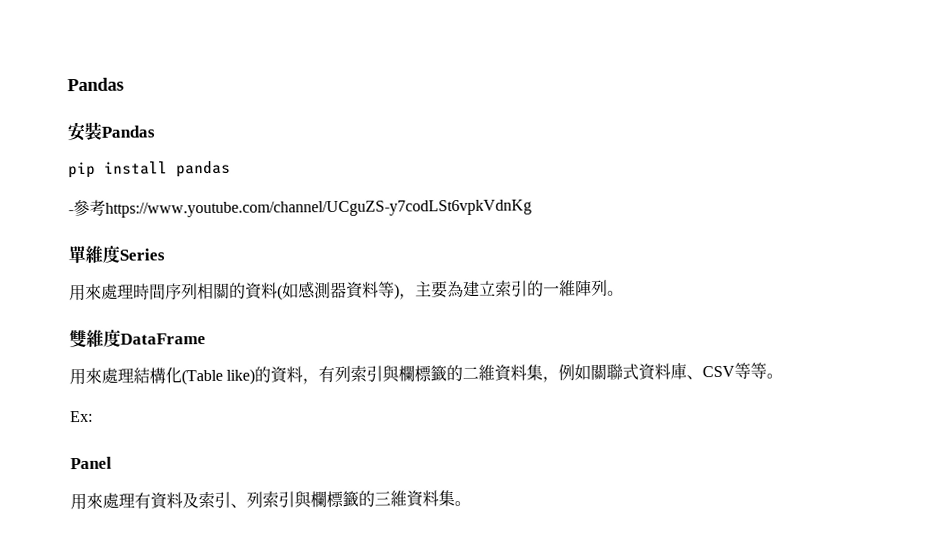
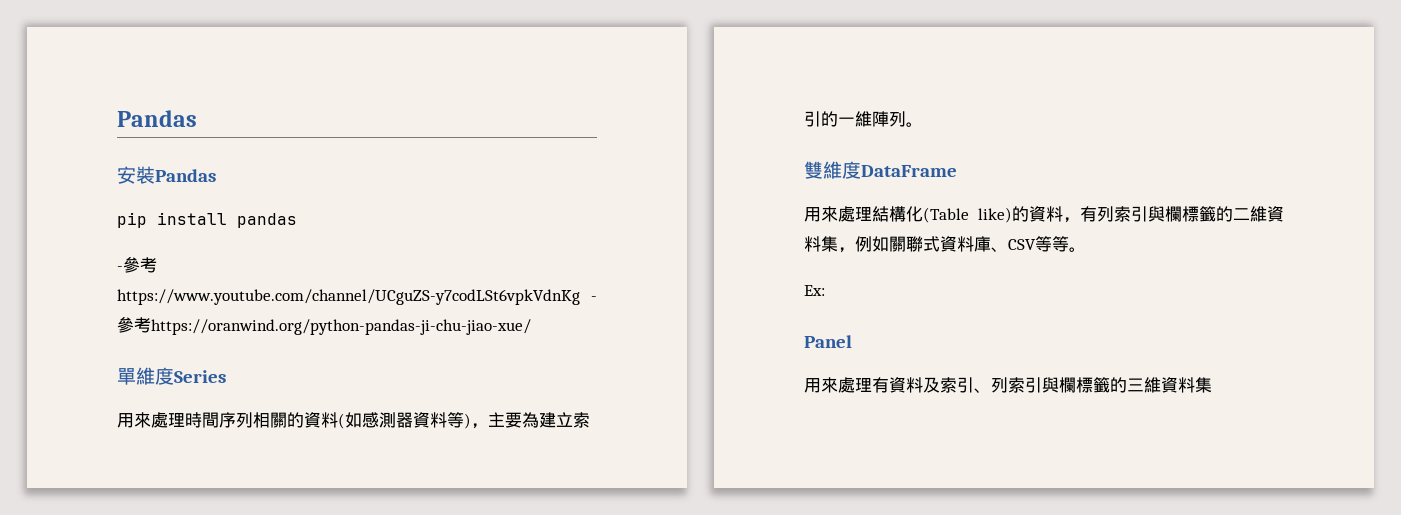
- -參考https://www.youtube.com/channel/UCguZS-y7codLSt6vpkVdnKg
+ -參考https://www.youtube.com/channel/UCguZS-y7codLSt6vpkVdnKg -參考https://oranwind.org/python-pandas-ji-chu-jiao-xue/
- 用來處理有資料及索引、列索引與欄標籤的三維資料集。
+ 用來處理有資料及索引、列索引與欄標籤的三維資料集

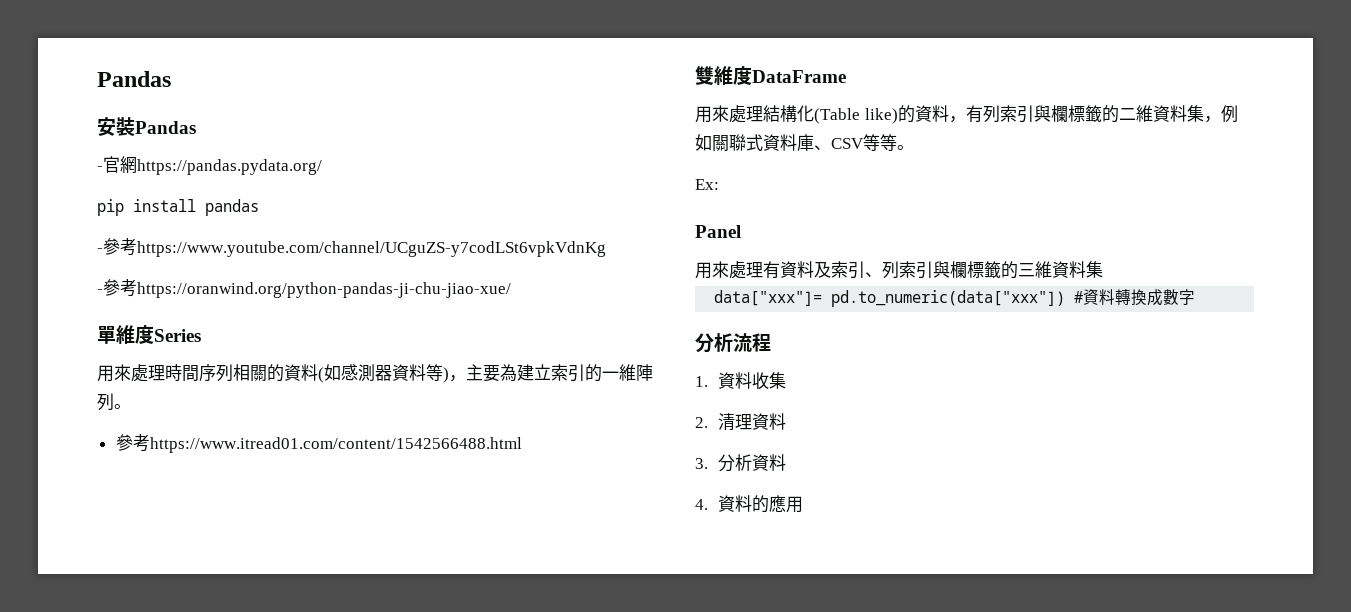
+ -官網https://pandas.pydata.org/
- -參考https://www.youtube.com/channel/UCguZS-y7codLSt6vpkVdnKg -參考https://oranwind.org/python-pandas-ji-chu-jiao-xue/
+ -參考https://www.youtube.com/channel/UCguZS-y7codLSt6vpkVdnKg
+ -參考https://oranwind.org/python-pandas-ji-chu-jiao-xue/
+ 參考https://www.itread01.com/content/1542566488.html
+ data["xxx"]= pd.to_numeric(data["xxx"]) #資料轉換成數字
+ 分析流程
+ 1.資料收集
+ 2.清理資料
+ 3.分析資料
+ 4.資料的應用

